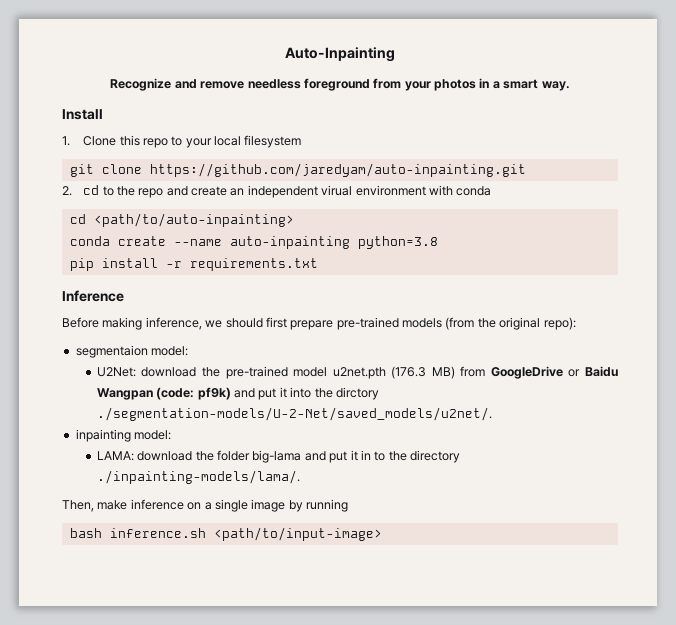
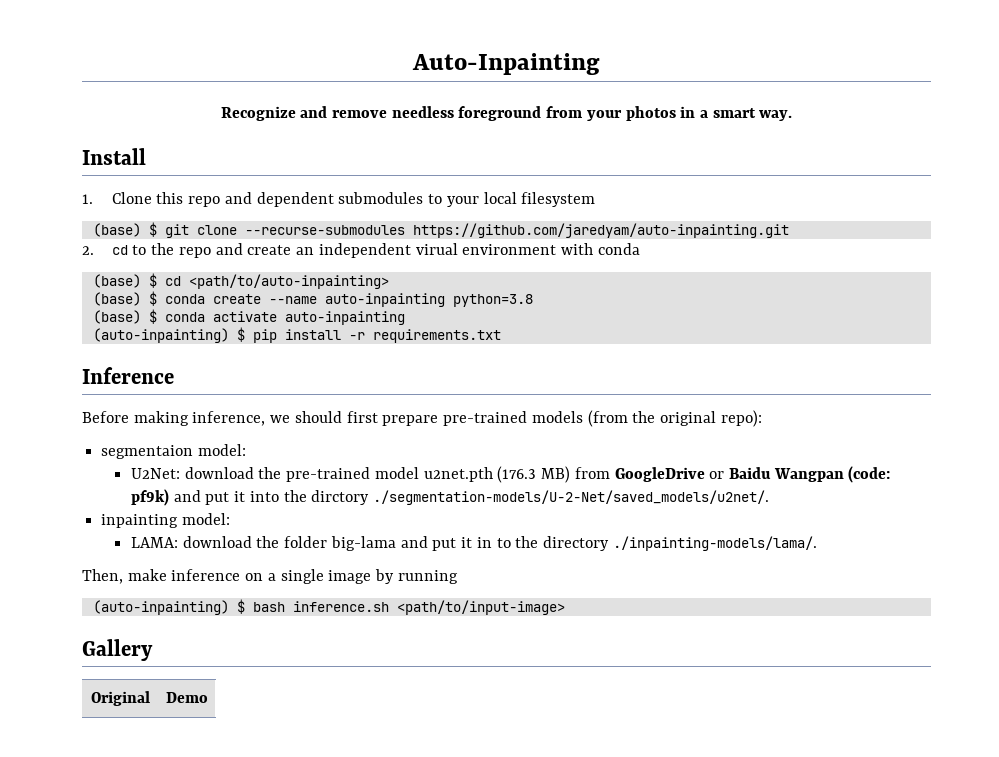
- 1. Clone this repo to your local filesystem
+ 1. Clone this repo and dependent submodules to your local filesystem
- git clone https://github.com/jaredyam/auto-inpainting.git
+ (base) $ git clone --recurse-submodules https://github.com/jaredyam/auto-inpainting.git
- cd <path/to/auto-inpainting>
+ (base) $ cd <path/to/auto-inpainting>
- conda create --name auto-inpainting python=3.8
+ (base) $ conda create --name auto-inpainting python=3.8
- pip install -r requirements.txt
+ (base) $ conda activate auto-inpainting
+ (auto-inpainting) $ pip install -r requirements.txt
- bash inference.sh <path/to/input-image>
+ (auto-inpainting) $ bash inference.sh <path/to/input-image>
+ Gallery
+ Original | Demo

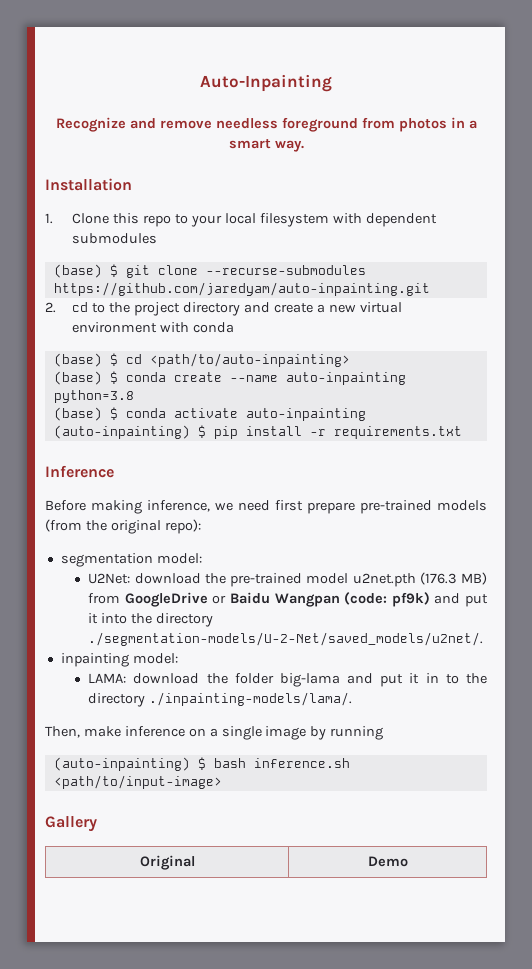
- Recognize and remove needless foreground from your photos in a smart way.
+ Recognize and remove needless foreground from photos in a smart way.
- Install
+ Installation
- 1. Clone this repo and dependent submodules to your local filesystem
+ 1. Clone this repo to your local filesystem with dependent submodules
- 2. cd to the repo and create an independent virual environment with conda
+ 2. cd to the project directory and create a new virtual environment with conda
- Before making inference, we should first prepare pre-trained models (from the original repo):
+ Before making inference, we need first prepare pre-trained models (from the original repo):
- segmentaion model:
+ segmentation model:
- U2Net: download the pre-trained model u2net.pth (176.3 MB) from GoogleDrive or Baidu Wangpan (code: pf9k) and put it into the dirctory ./segmentation-models/U-2-Net/saved_models/u2net/.
+ U2Net: download the pre-trained model u2net.pth (176.3 MB) from GoogleDrive or Baidu Wangpan (code: pf9k) and put it into the directory ./segmentation-models/U-2-Net/saved_models/u2net/.

